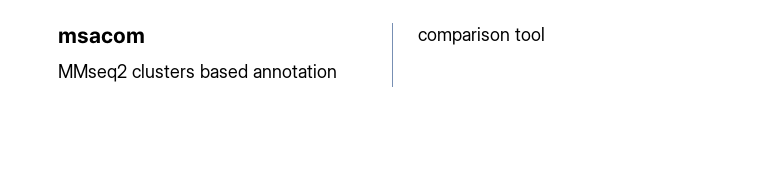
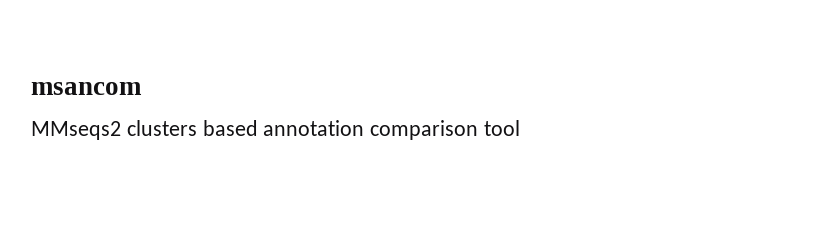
- msacom
- MMseq2 clusters based annotation comparison tool
+ msancom
+ MMseqs2 clusters based annotation comparison tool

